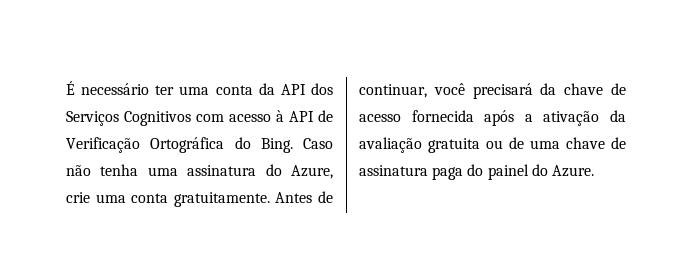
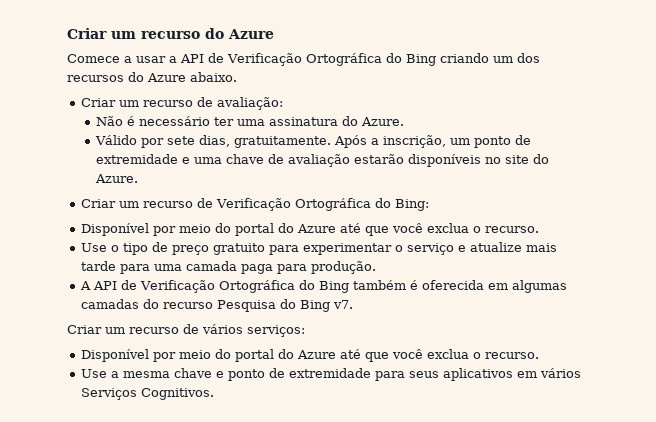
- É necessário ter uma conta da API dos Serviços Cognitivos com acesso à API de Verificação Ortográfica do Bing. Caso não tenha uma assinatura do Azure, crie uma conta gratuitamente. Antes de continuar, você precisará da chave de acesso fornecida após a ativação da avaliação gratuita ou de uma chave de assinatura paga do painel do Azure.
+ Criar um recurso do Azure
+ Comece a usar a API de Verificação Ortográfica do Bing criando um dos recursos do Azure abaixo.
+ Criar um recurso de avaliação:
+ Não é necessário ter uma assinatura do Azure.
+ Válido por sete dias, gratuitamente. Após a inscrição, um ponto de extremidade e uma chave de avaliação estarão disponíveis no site do Azure.
+ Criar um recurso de Verificação Ortográfica do Bing:
+ Disponível por meio do portal do Azure até que você exclua o recurso.
+ Use o tipo de preço gratuito para experimentar o serviço e atualize mais tarde para uma camada paga para produção.
+ A API de Verificação Ortográfica do Bing também é oferecida em algumas camadas do recurso Pesquisa do Bing v7.
+ Criar um recurso de vários serviços:
+ Disponível por meio do portal do Azure até que você exclua o recurso.
+ Use a mesma chave e ponto de extremidade para seus aplicativos em vários Serviços Cognitivos.

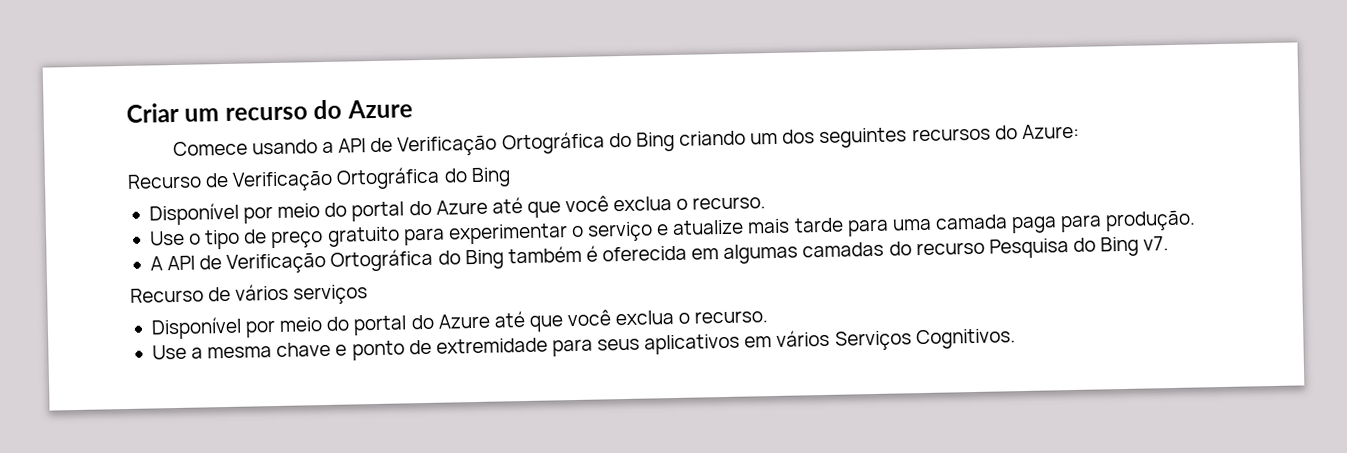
- Comece a usar a API de Verificação Ortográfica do Bing criando um dos recursos do Azure abaixo.
- Criar um recurso de avaliação:
- Não é necessário ter uma assinatura do Azure.
- Válido por sete dias, gratuitamente. Após a inscrição, um ponto de extremidade e uma chave de avaliação estarão disponíveis no site do Azure.
- Criar um recurso de Verificação Ortográfica do Bing:
+ Comece usando a API de Verificação Ortográfica do Bing criando um dos seguintes recursos do Azure:
+ Recurso de Verificação Ortográfica do Bing
- Criar um recurso de vários serviços:
+ Recurso de vários serviços

